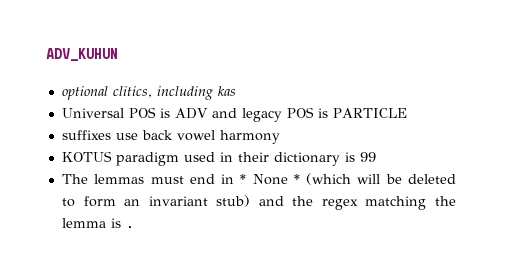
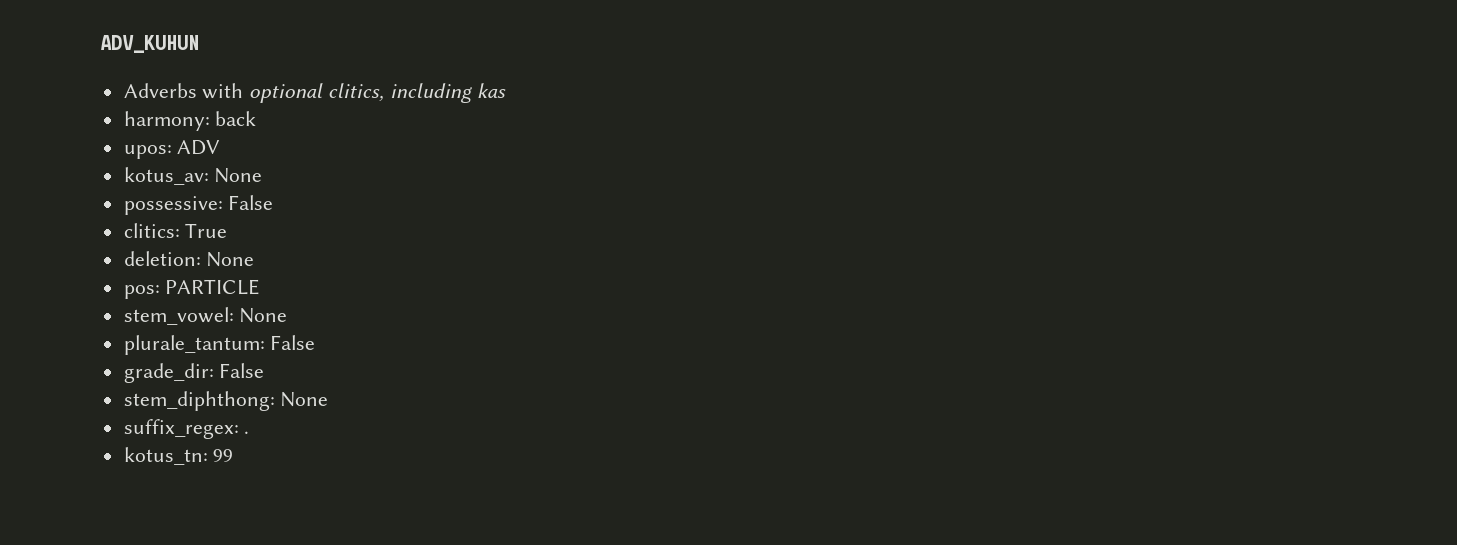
- optional clitics, including kas
+ Adverbs with optional clitics, including kas
- Universal POS is ADV and legacy POS is PARTICLE
- suffixes use back vowel harmony
- KOTUS paradigm used in their dictionary is 99
- The lemmas must end in * None * (which will be deleted to form an invariant stub) and the regex matching the lemma is .
+ harmony: back
+ upos: ADV
+ kotus_av: None
+ possessive: False
+ clitics: True
+ deletion: None
+ pos: PARTICLE
+ stem_vowel: None
+ plurale_tantum: False
+ grade_dir: False
+ stem_diphthong: None
+ suffix_regex: .
+ kotus_tn: 99

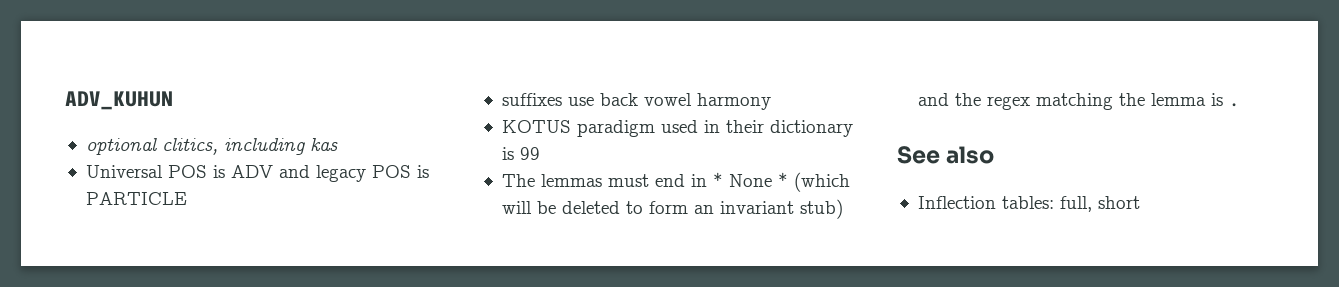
- Adverbs with optional clitics, including kas
+ optional clitics, including kas
- harmony: back
- upos: ADV
- kotus_av: None
- possessive: False
- clitics: True
- deletion: None
- pos: PARTICLE
- stem_vowel: None
- plurale_tantum: False
- grade_dir: False
- stem_diphthong: None
- suffix_regex: .
- kotus_tn: 99
+ Universal POS is ADV and legacy POS is PARTICLE
+ suffixes use back vowel harmony
+ KOTUS paradigm used in their dictionary is 99
+ The lemmas must end in * None * (which will be deleted to form an invariant stub) and the regex matching the lemma is .
+ See also
+ Inflection tables: full, short

